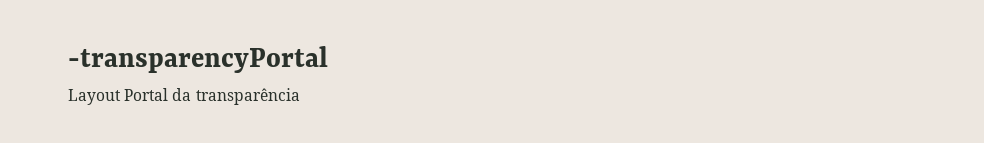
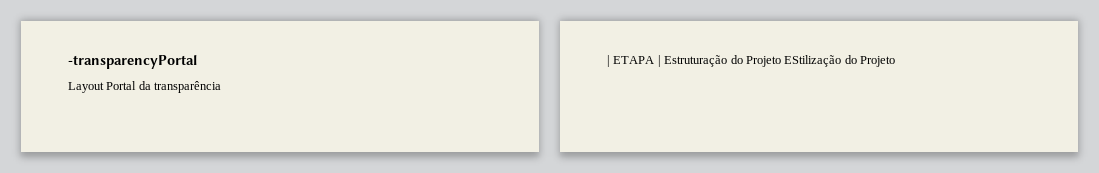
+ | ETAPA | Estruturação do Projeto EStilização do Projeto

